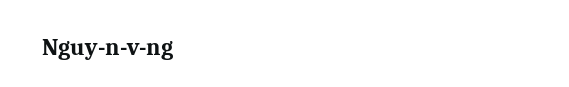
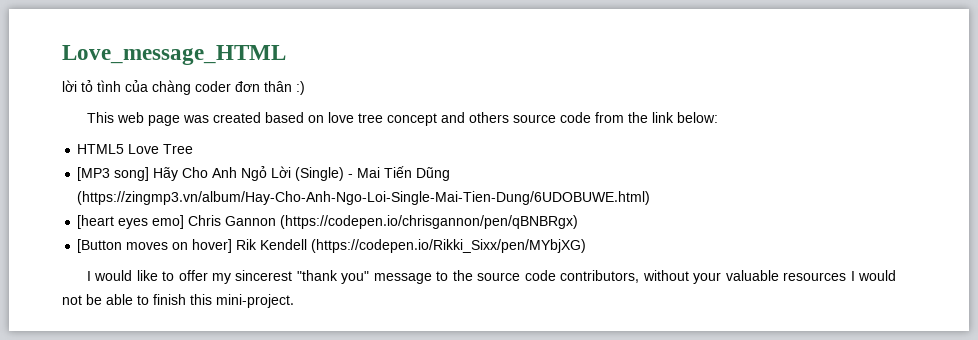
- Nguy-n-v-ng
+ Love_message_HTML
+ lời tỏ tình của chàng coder đơn thân :)
+ This web page was created based on love tree concept and others source code from the link below:
+ HTML5 Love Tree
+ [MP3 song] Hãy Cho Anh Ngỏ Lời (Single) - Mai Tiến Dũng (https://zingmp3.vn/album/Hay-Cho-Anh-Ngo-Loi-Single-Mai-Tien-Dung/6UDOBUWE.html)
+ [heart eyes emo] Chris Gannon (https://codepen.io/chrisgannon/pen/qBNBRgx)
+ [Button moves on hover] Rik Kendell (https://codepen.io/Rikki_Sixx/pen/MYbjXG)
+ I would like to offer my sincerest "thank you" message to the source code contributors, without your valuable resources I would not be able to finish this mini-project.

